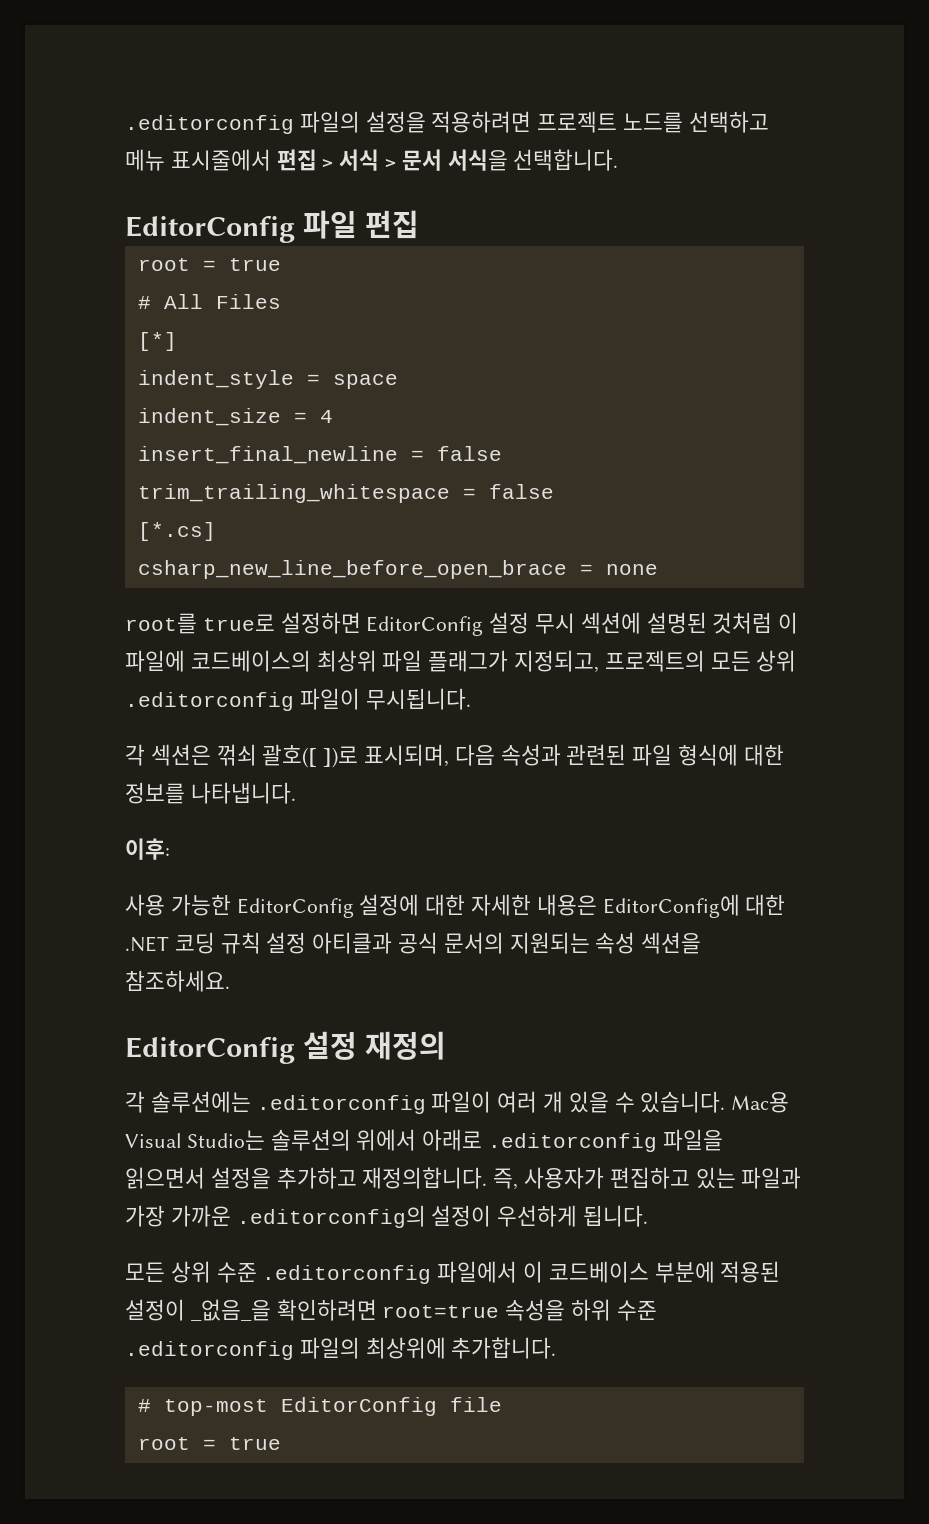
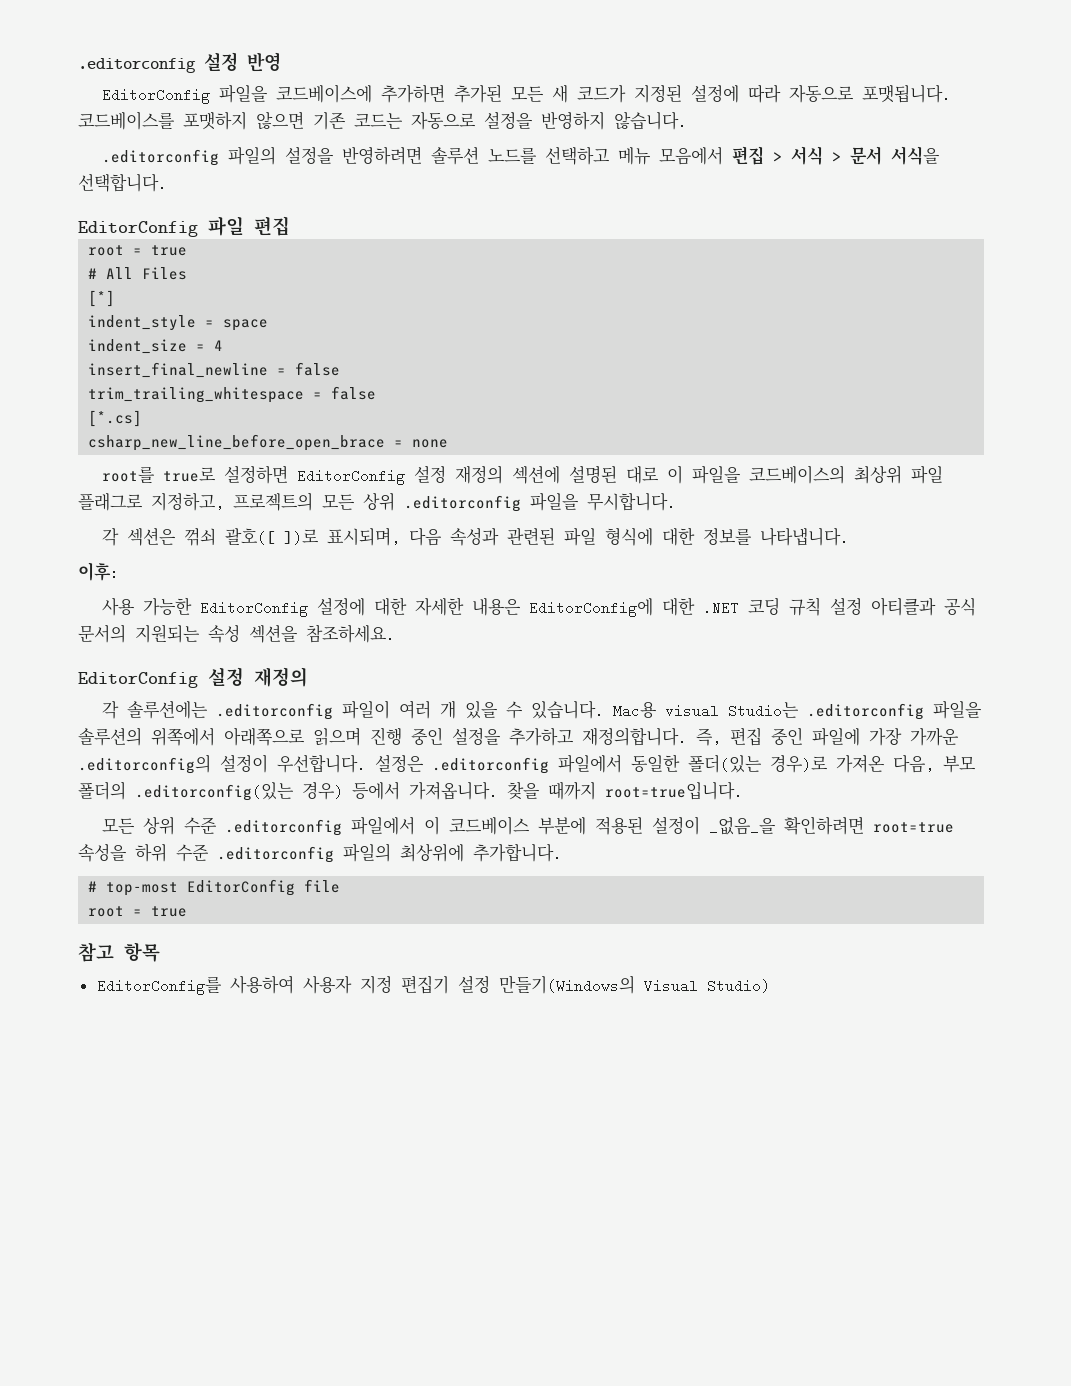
- .editorconfig 파일의 설정을 적용하려면 프로젝트 노드를 선택하고 메뉴 표시줄에서 편집 > 서식 > 문서 서식을 선택합니다.
+ .editorconfig 설정 반영
+ EditorConfig 파일을 코드베이스에 추가하면 추가된 모든 새 코드가 지정된 설정에 따라 자동으로 포맷됩니다. 코드베이스를 포맷하지 않으면 기존 코드는 자동으로 설정을 반영하지 않습니다.
+ .editorconfig 파일의 설정을 반영하려면 솔루션 노드를 선택하고 메뉴 모음에서 편집 > 서식 > 문서 서식을 선택합니다.
- root를 true로 설정하면 EditorConfig 설정 무시 섹션에 설명된 것처럼 이 파일에 코드베이스의 최상위 파일 플래그가 지정되고, 프로젝트의 모든 상위 .editorconfig 파일이 무시됩니다.
+ root를 true로 설정하면 EditorConfig 설정 재정의 섹션에 설명된 대로 이 파일을 코드베이스의 최상위 파일 플래그로 지정하고, 프로젝트의 모든 상위 .editorconfig 파일을 무시합니다.
- Mac용 Visual Studio는 솔루션의 위에서 아래로 .editorconfig 파일을 읽으면서 설정을 추가하고 재정의합니다. 즉, 사용자가 편집하고 있는 파일과 가장 가까운 .editorconfig의 설정이 우선하게 됩니다.
+ Mac용 visual Studio는 .editorconfig 파일을 솔루션의 위쪽에서 아래쪽으로 읽으며 진행 중인 설정을 추가하고 재정의합니다. 즉, 편집 중인 파일에 가장 가까운 .editorconfig의 설정이 우선합니다. 설정은 .editorconfig 파일에서 동일한 폴더(있는 경우)로 가져온 다음, 부모 폴더의 .editorconfig(있는 경우) 등에서 가져옵니다. 찾을 때까지 root=true입니다.
+ 참고 항목
+ EditorConfig를 사용하여 사용자 지정 편집기 설정 만들기(Windows의 Visual Studio)

